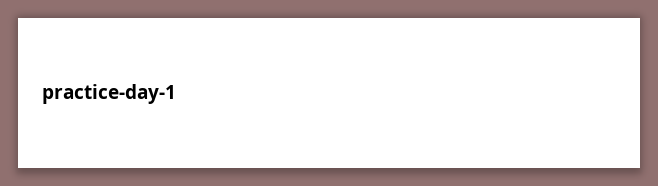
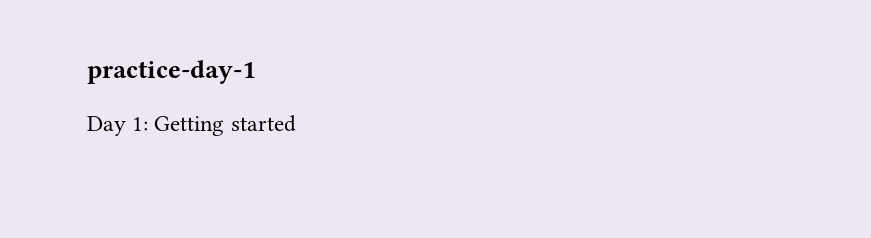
+ Day 1: Getting started

